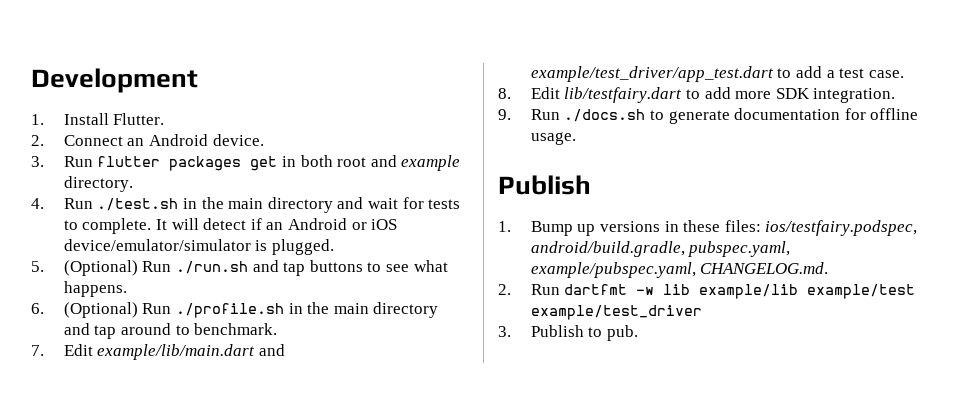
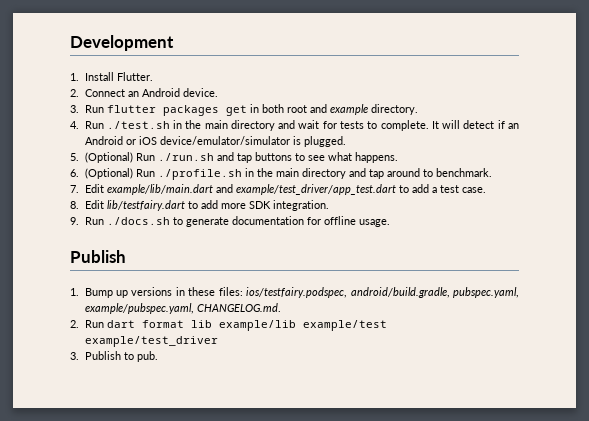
- 2. Run dartfmt -w lib example/lib example/test example/test_driver
+ 2. Run dart format lib example/lib example/test example/test_driver

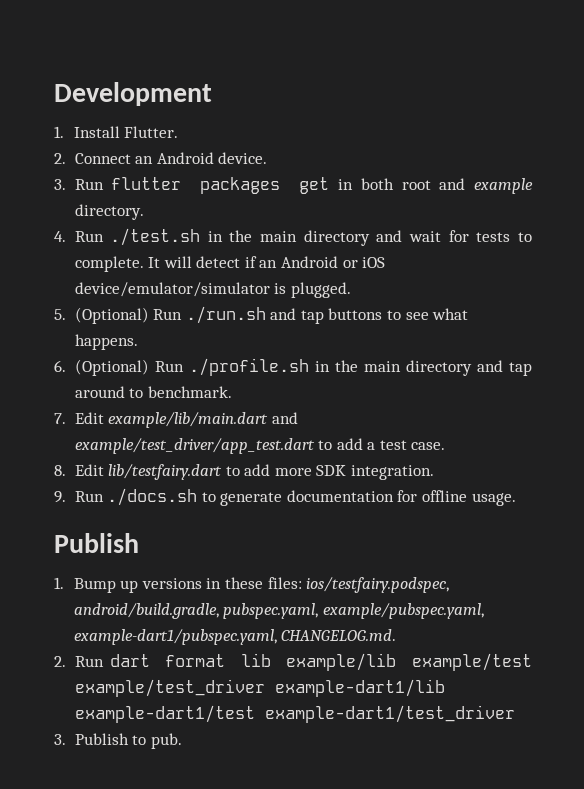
- 1. Bump up versions in these files: ios/testfairy.podspec, android/build.gradle, pubspec.yaml, example/pubspec.yaml, CHANGELOG.md.
+ 1. Bump up versions in these files: ios/testfairy.podspec, android/build.gradle, pubspec.yaml, example/pubspec.yaml, example-dart1/pubspec.yaml, CHANGELOG.md.
- 2. Run dart format lib example/lib example/test example/test_driver
+ 2. Run dart format lib example/lib example/test example/test_driver example-dart1/lib example-dart1/test example-dart1/test_driver

